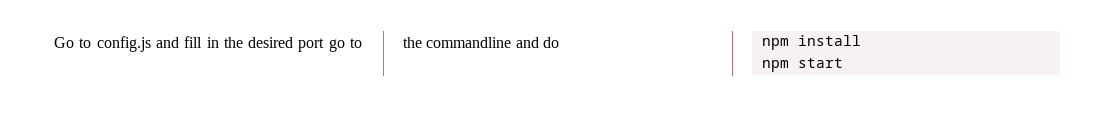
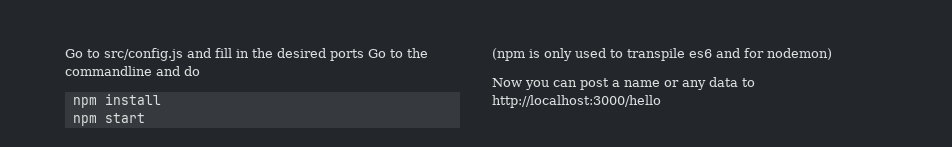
- Go to config.js and fill in the desired port go to the commandline and do
+ Go to src/config.js and fill in the desired ports Go to the commandline and do
+ (npm is only used to transpile es6 and for nodemon)
+ Now you can post a name or any data to http://localhost:3000/hello

